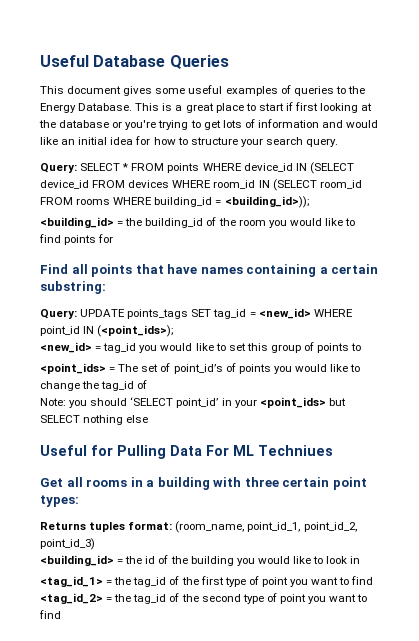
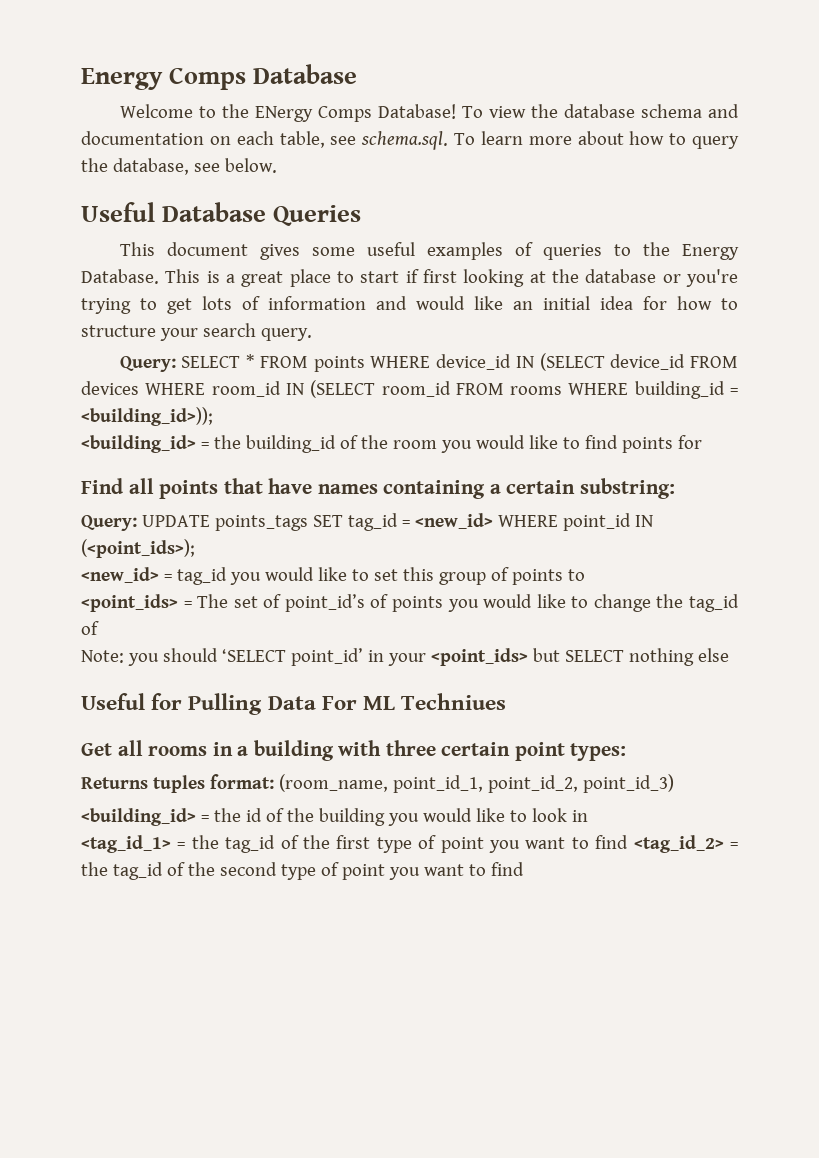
+ Energy Comps Database
+ Welcome to the ENergy Comps Database! To view the database schema and documentation on each table, see schema.sql. To learn more about how to query the database, see below.

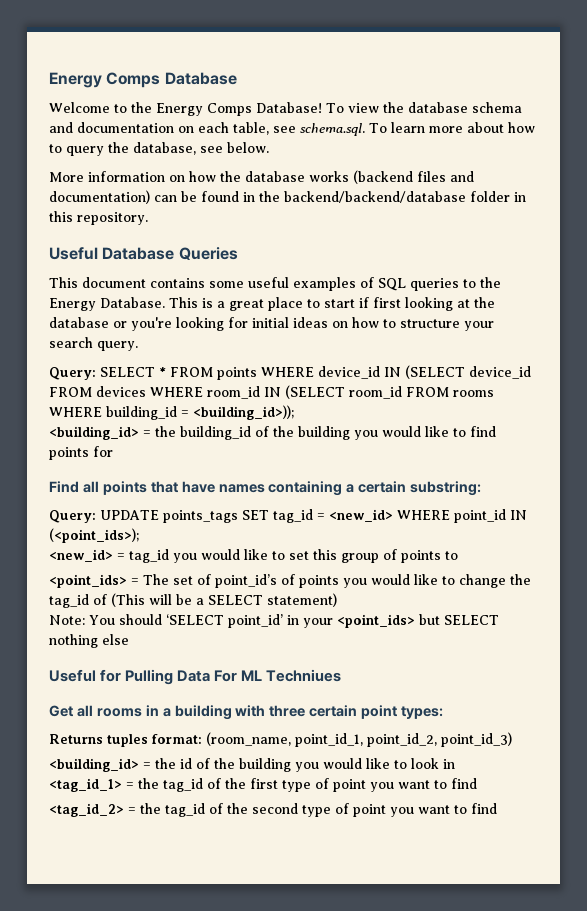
- Welcome to the ENergy Comps Database!
+ Welcome to the Energy Comps Database!
+ More information on how the database works (backend files and documentation) can be found in the backend/backend/database folder in this repository.
- This document gives some useful examples of queries to the Energy Database.
+ This document contains some useful examples of SQL queries to the Energy Database.
- This is a great place to start if first looking at the database or you're trying to get lots of information and would like an initial idea for how to structure your search query.
+ This is a great place to start if first looking at the database or you're looking for initial ideas on how to structure your search query.
- <building_id> = the building_id of the room you would like to find points for
+ <building_id> = the building_id of the building you would like to find points for
- <point_ids> = The set of point_id’s of points you would like to change the tag_id of
+ <point_ids> = The set of point_id’s of points you would like to change the tag_id of (This will be a SELECT statement)
- Note: you should ‘SELECT point_id’ in your <point_ids> but SELECT nothing else
+ Note: You should ‘SELECT point_id’ in your <point_ids> but SELECT nothing else
- <tag_id_1> = the tag_id of the first type of point you want to find <tag_id_2> = the tag_id of the second type of point you want to find
+ <tag_id_1> = the tag_id of the first type of point you want to find
+ <tag_id_2> = the tag_id of the second type of point you want to find

